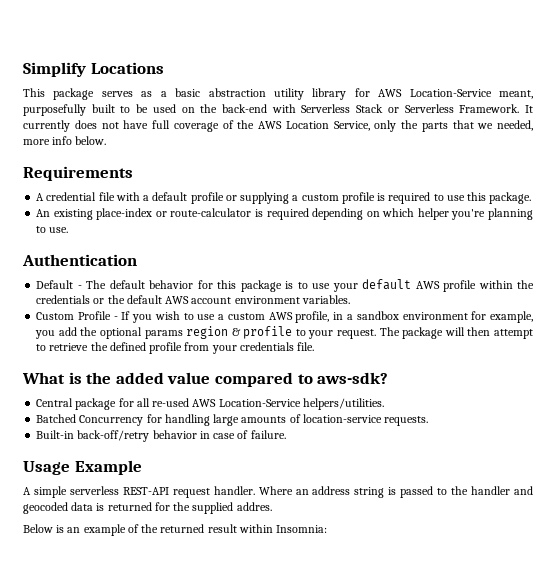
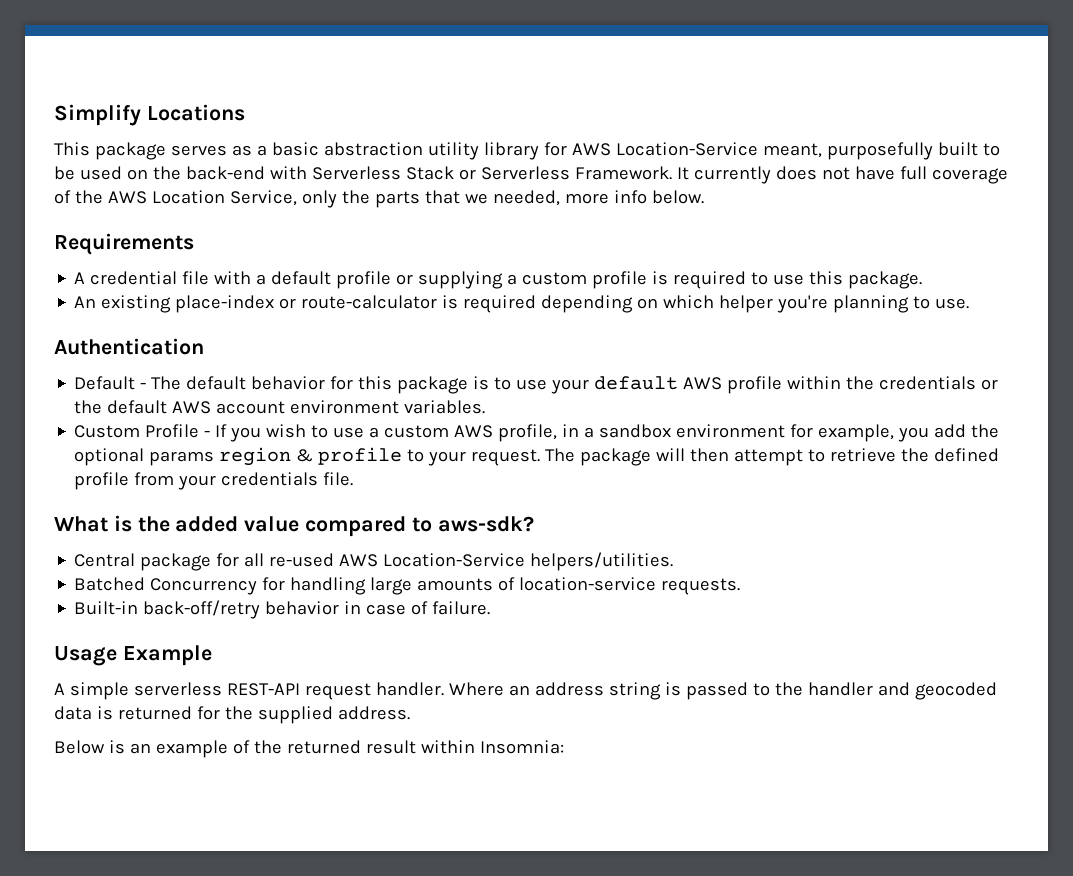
- Where an address string is passed to the handler and geocoded data is returned for the supplied addres.
+ Where an address string is passed to the handler and geocoded data is returned for the supplied address.

